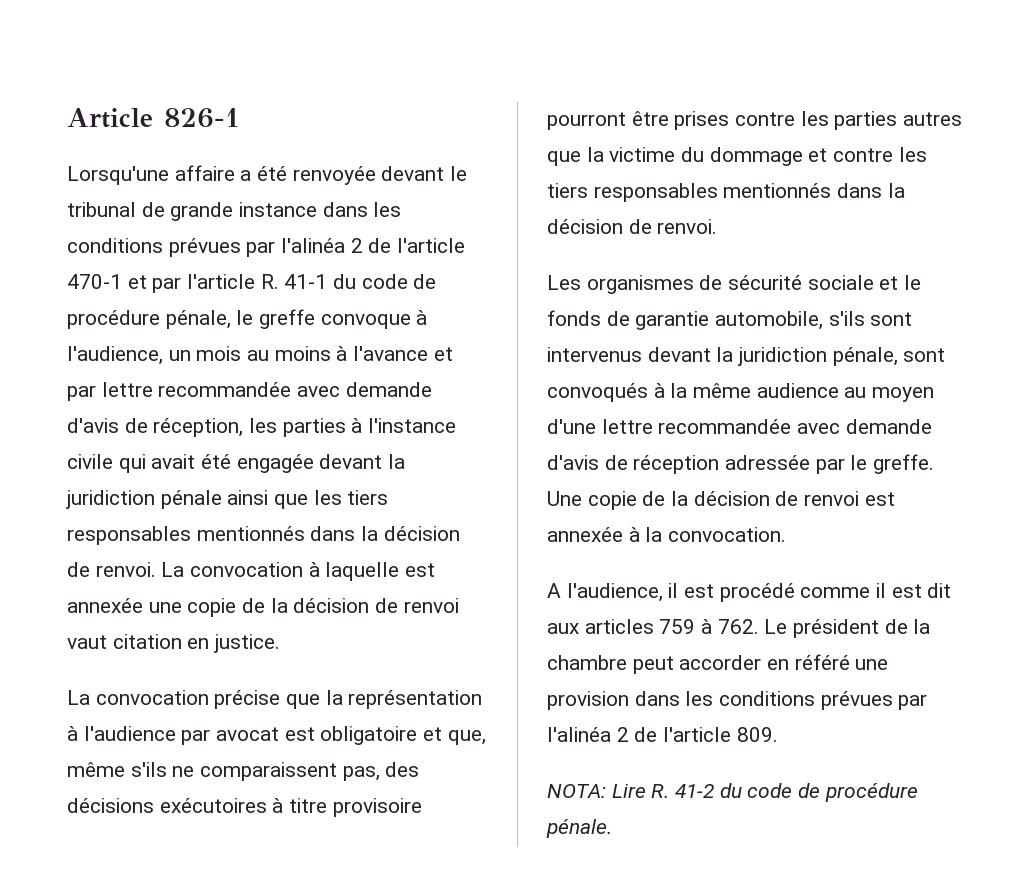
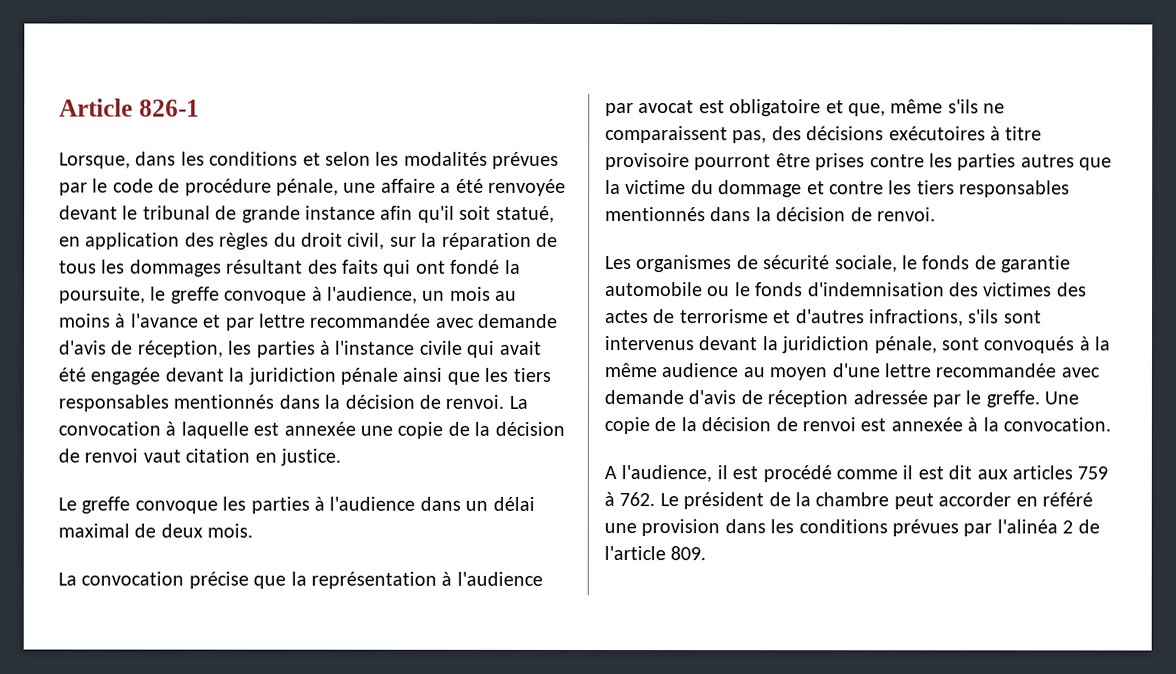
- Lorsqu'une affaire a été renvoyée devant le tribunal de grande instance dans les conditions prévues par l'alinéa 2 de l'article 470-1 et par l'article R. 41-1 du code de procédure pénale, le greffe convoque à l'audience, un mois au moins à l'avance et par lettre recommandée avec demande d'avis de réception, les parties à l'instance civile qui avait été engagée devant la juridiction pénale ainsi que les tiers responsables mentionnés dans la décision de renvoi.
+ Lorsque, dans les conditions et selon les modalités prévues par le code de procédure pénale, une affaire a été renvoyée devant le tribunal de grande instance afin qu'il soit statué, en application des règles du droit civil, sur la réparation de tous les dommages résultant des faits qui ont fondé la poursuite, le greffe convoque à l'audience, un mois au moins à l'avance et par lettre recommandée avec demande d'avis de réception, les parties à l'instance civile qui avait été engagée devant la juridiction pénale ainsi que les tiers responsables mentionnés dans la décision de renvoi.
+ Le greffe convoque les parties à l'audience dans un délai maximal de deux mois.
- Les organismes de sécurité sociale et le fonds de garantie automobile, s'ils sont intervenus devant la juridiction pénale, sont convoqués à la même audience au moyen d'une lettre recommandée avec demande d'avis de réception adressée par le greffe.
+ Les organismes de sécurité sociale, le fonds de garantie automobile ou le fonds d'indemnisation des victimes des actes de terrorisme et d'autres infractions, s'ils sont intervenus devant la juridiction pénale, sont convoqués à la même audience au moyen d'une lettre recommandée avec demande d'avis de réception adressée par le greffe.
- NOTA: Lire R. 41-2 du code de procédure pénale.

